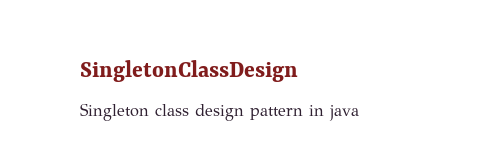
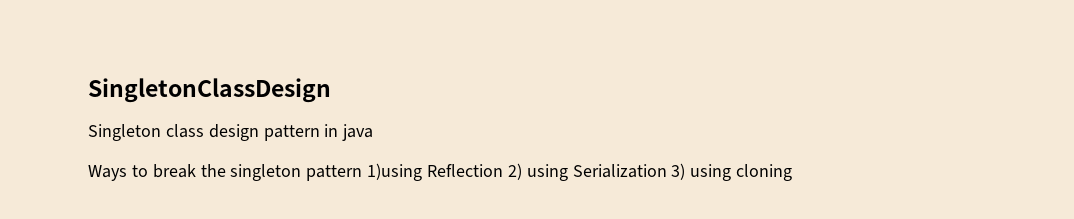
+ Ways to break the singleton pattern 1)using Reflection 2) using Serialization 3) using cloning

